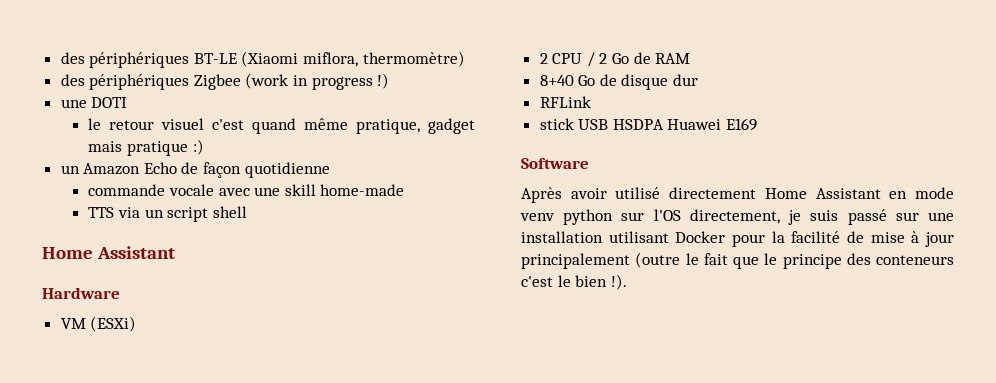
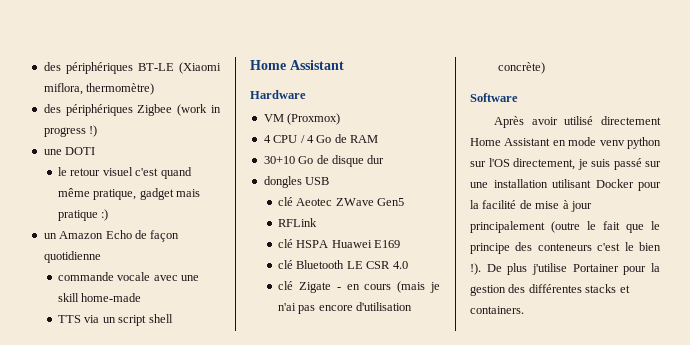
- VM (ESXi)
- 2 CPU / 2 Go de RAM
+ VM (Proxmox)
+ 4 CPU / 4 Go de RAM
- 8+40 Go de disque dur
+ 30+10 Go de disque dur
+ dongles USB
+ clé Aeotec ZWave Gen5
  RFLink
- stick USB HSDPA Huawei E169
+ clé HSPA Huawei E169
+ clé Bluetooth LE CSR 4.0
+ clé Zigate - en cours (mais je n'ai pas encore d'utilisation concrète)
+ De plus j'utilise Portainer pour la gestion des différentes stacks et containers.

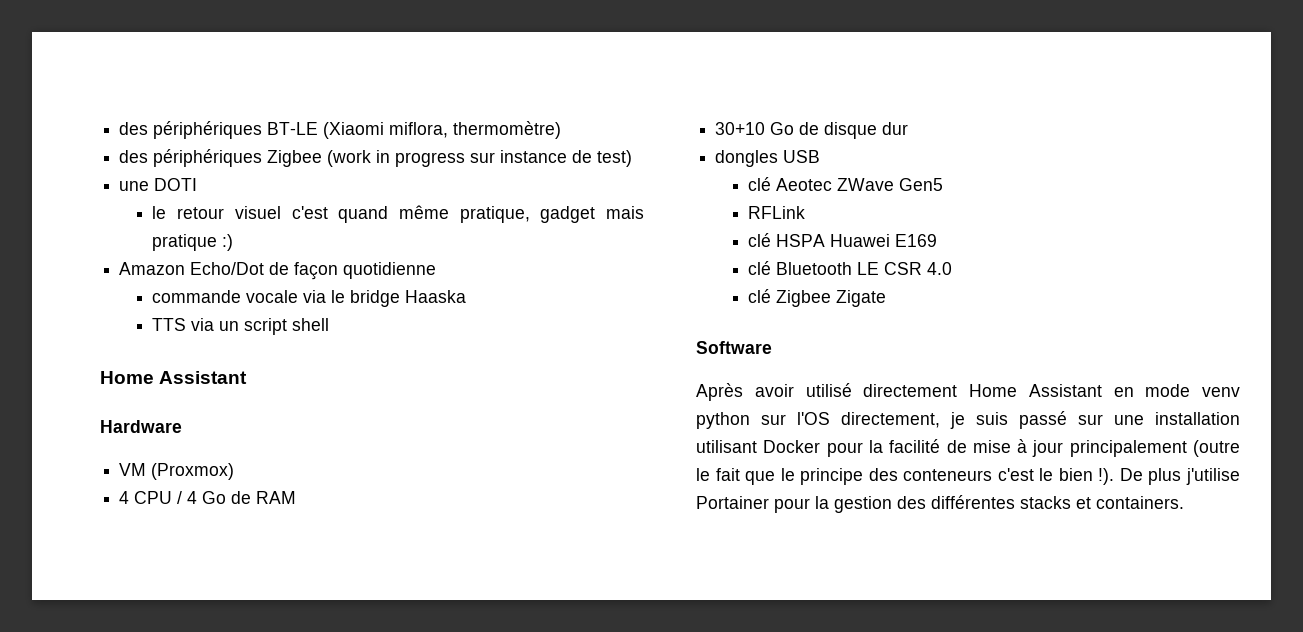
- des périphériques Zigbee (work in progress !)
+ des périphériques Zigbee (work in progress sur instance de test)
- un Amazon Echo de façon quotidienne
+ Amazon Echo/Dot de façon quotidienne
- commande vocale avec une skill home-made
+ commande vocale via le bridge Haaska
- clé Zigate - en cours (mais je n'ai pas encore d'utilisation concrète)
+ clé Zigbee Zigate

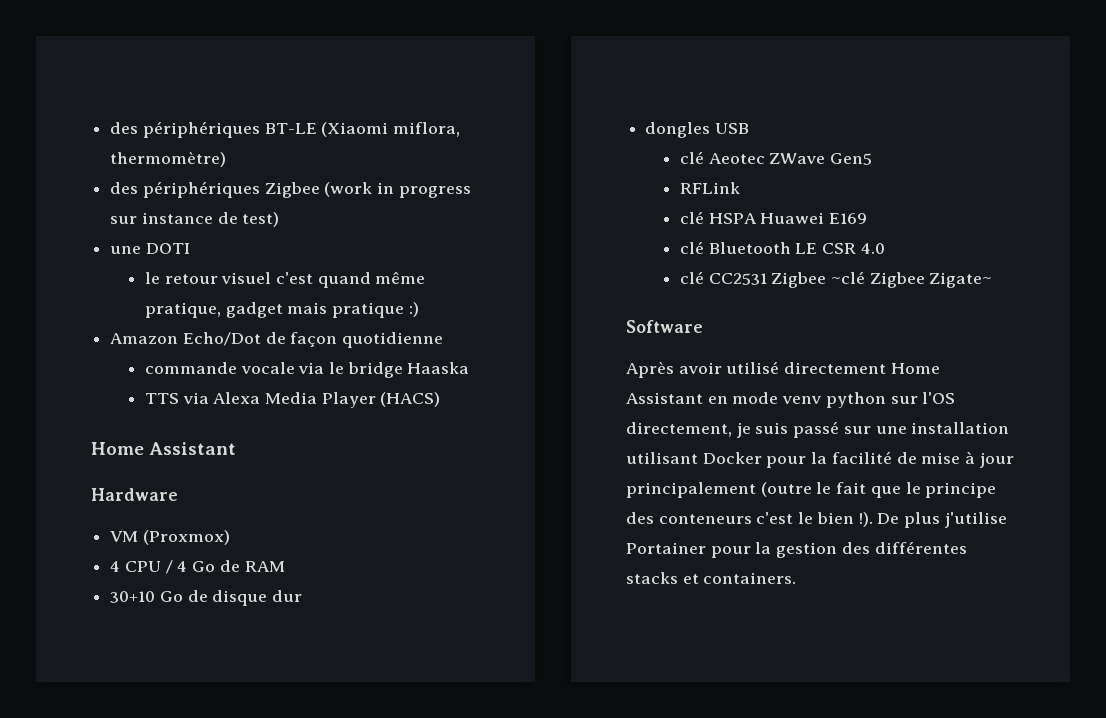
- TTS via un script shell
+ TTS via Alexa Media Player (HACS)
- clé Zigbee Zigate
+ clé CC2531 Zigbee ~clé Zigbee Zigate~

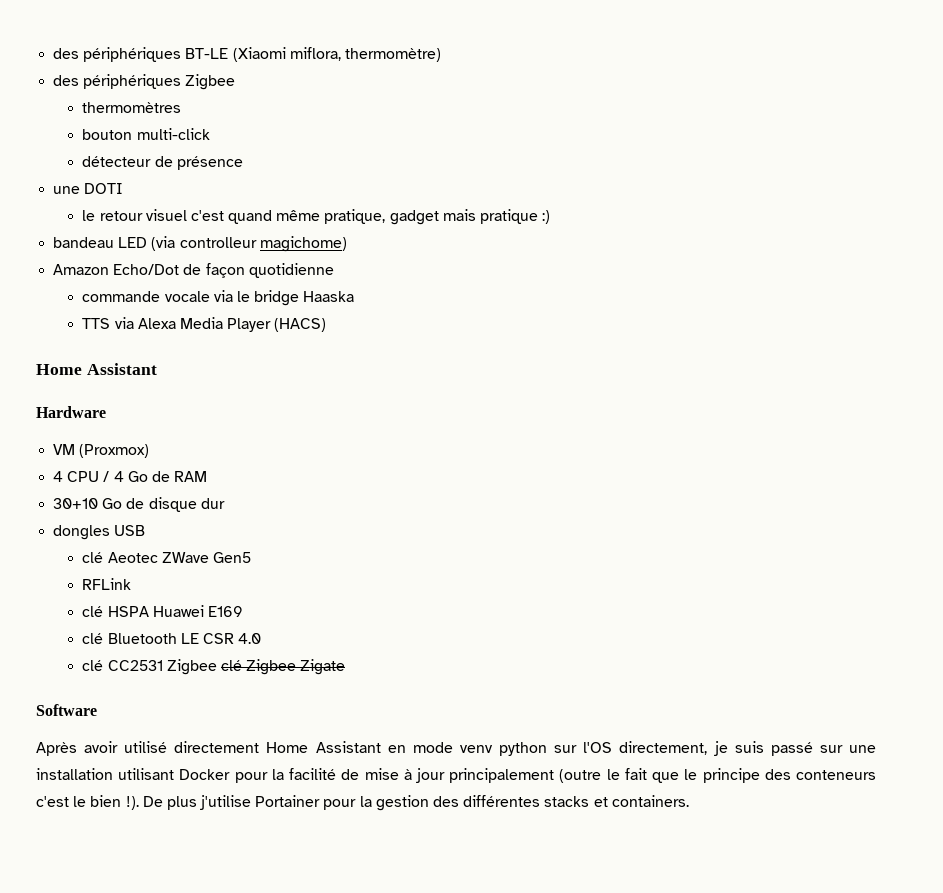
- des périphériques Zigbee (work in progress sur instance de test)
+ des périphériques Zigbee
+ thermomètres
+ bouton multi-click
+ détecteur de présence
+ bandeau LED (via controlleur magichome)
- clé CC2531 Zigbee ~clé Zigbee Zigate~
+ clé CC2531 Zigbee clé Zigbee Zigate

